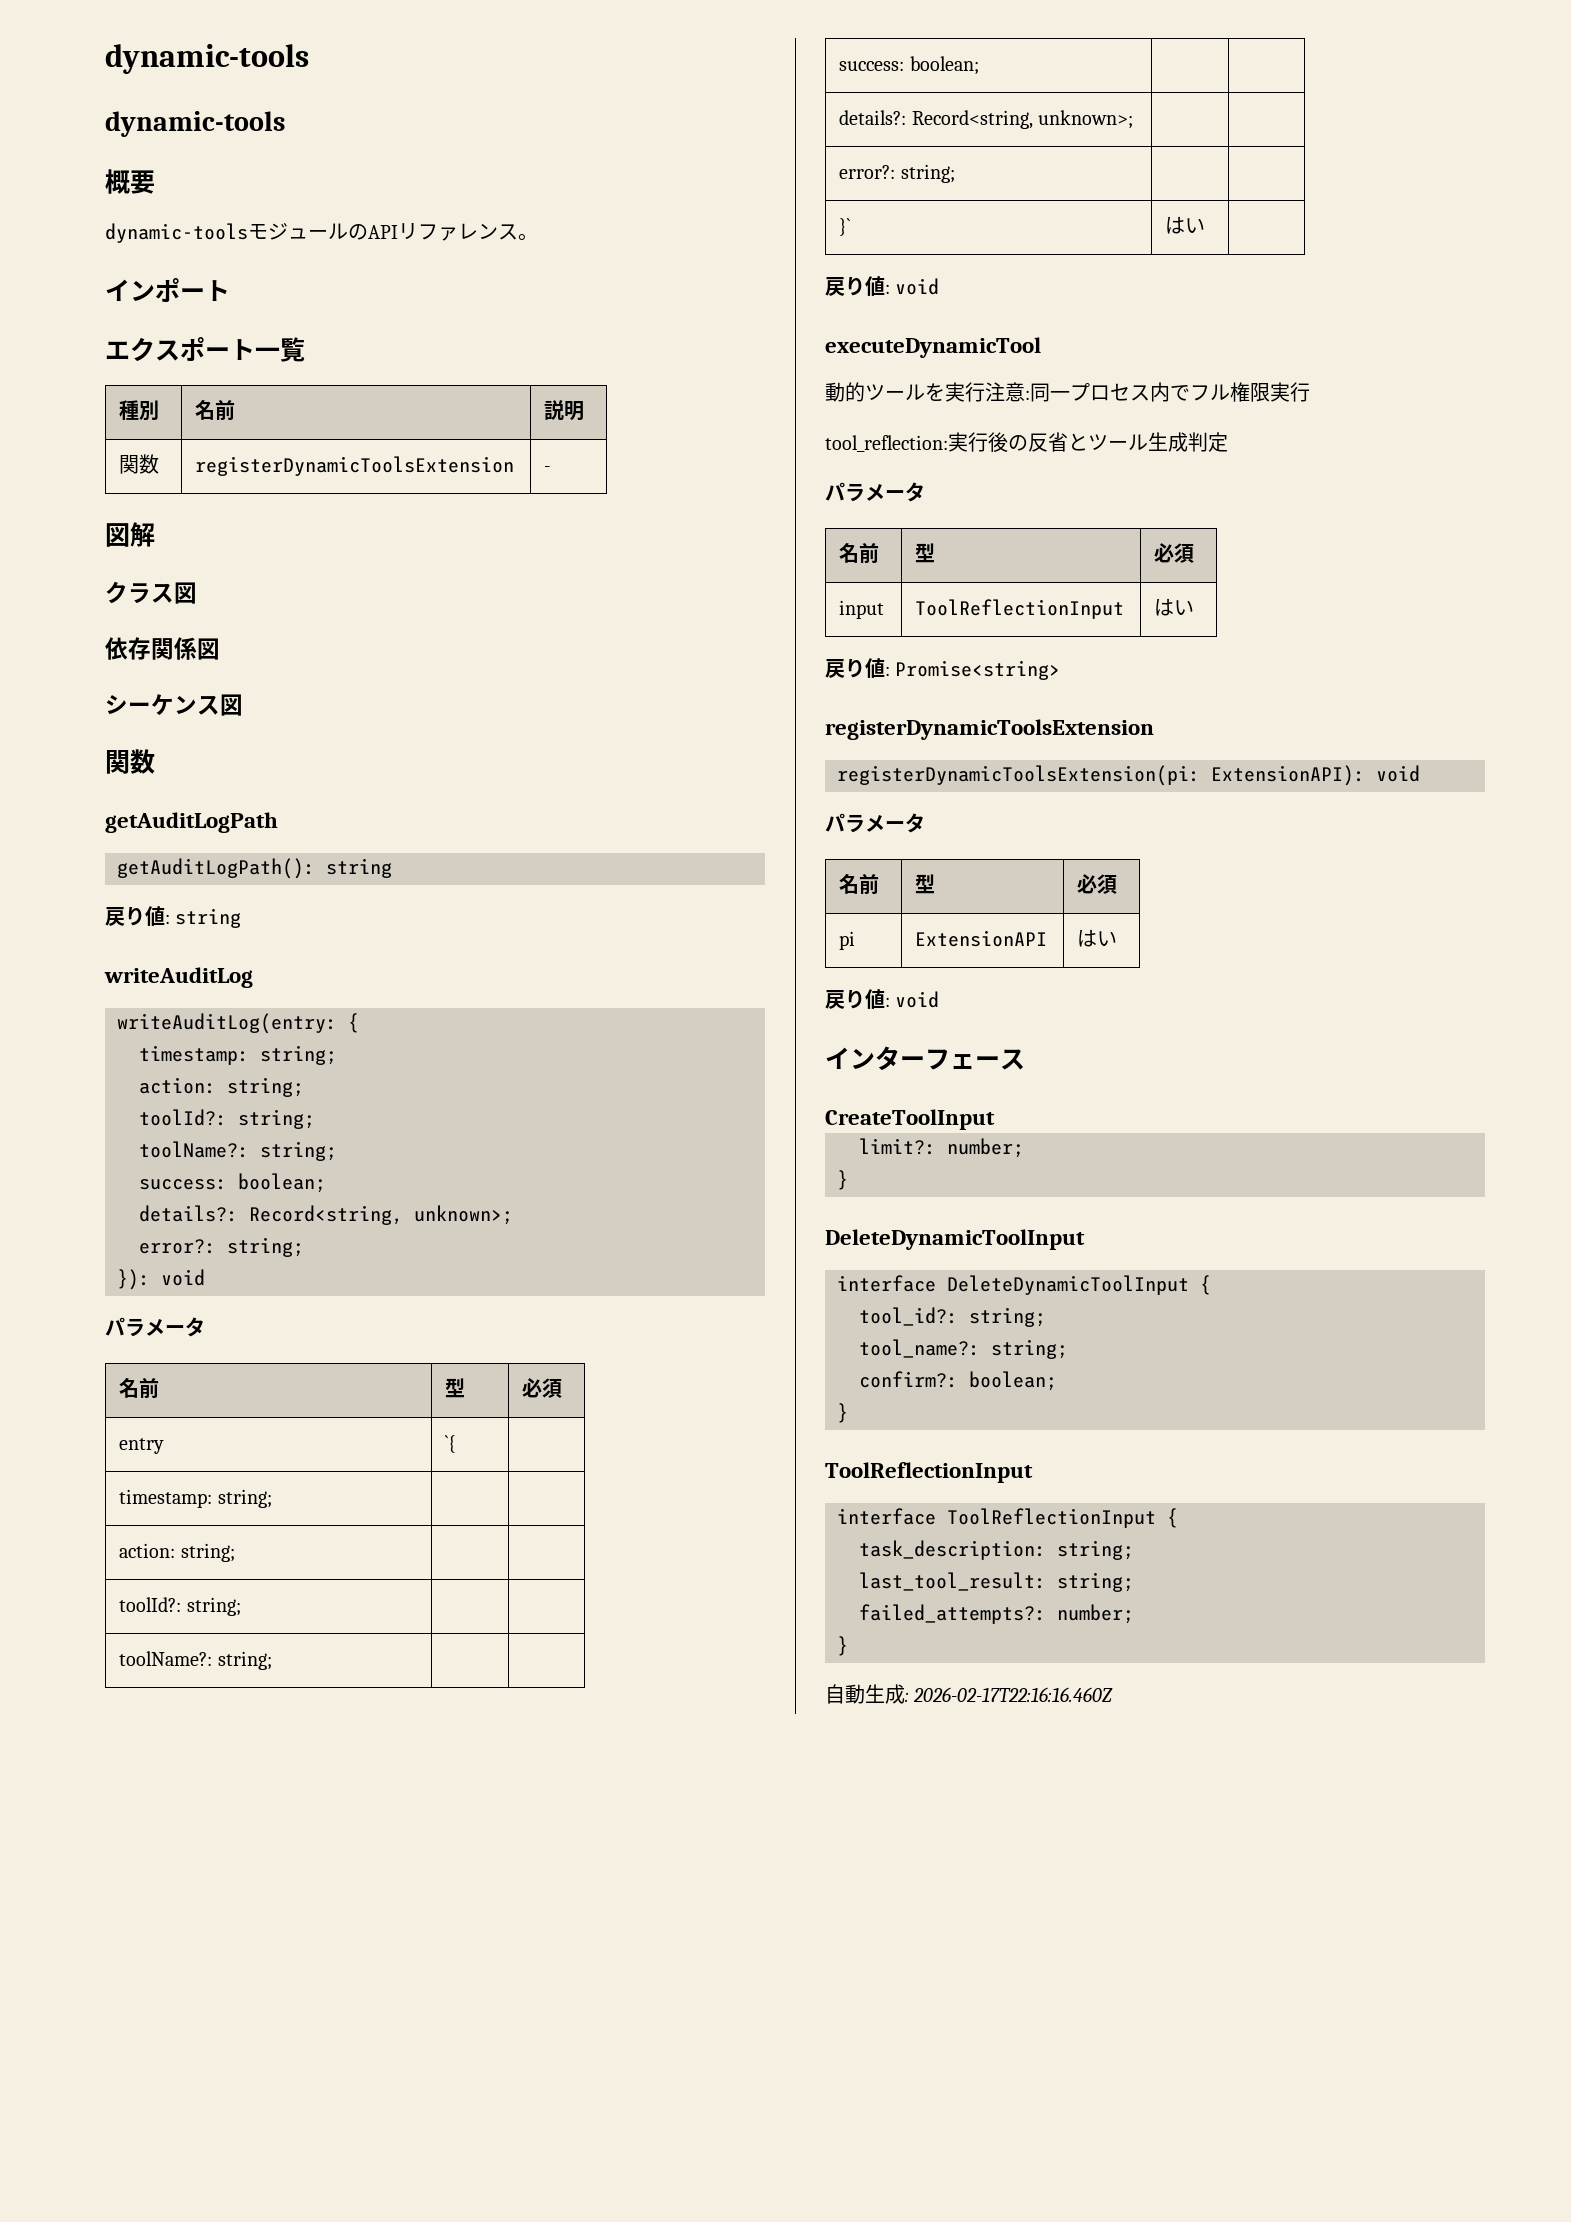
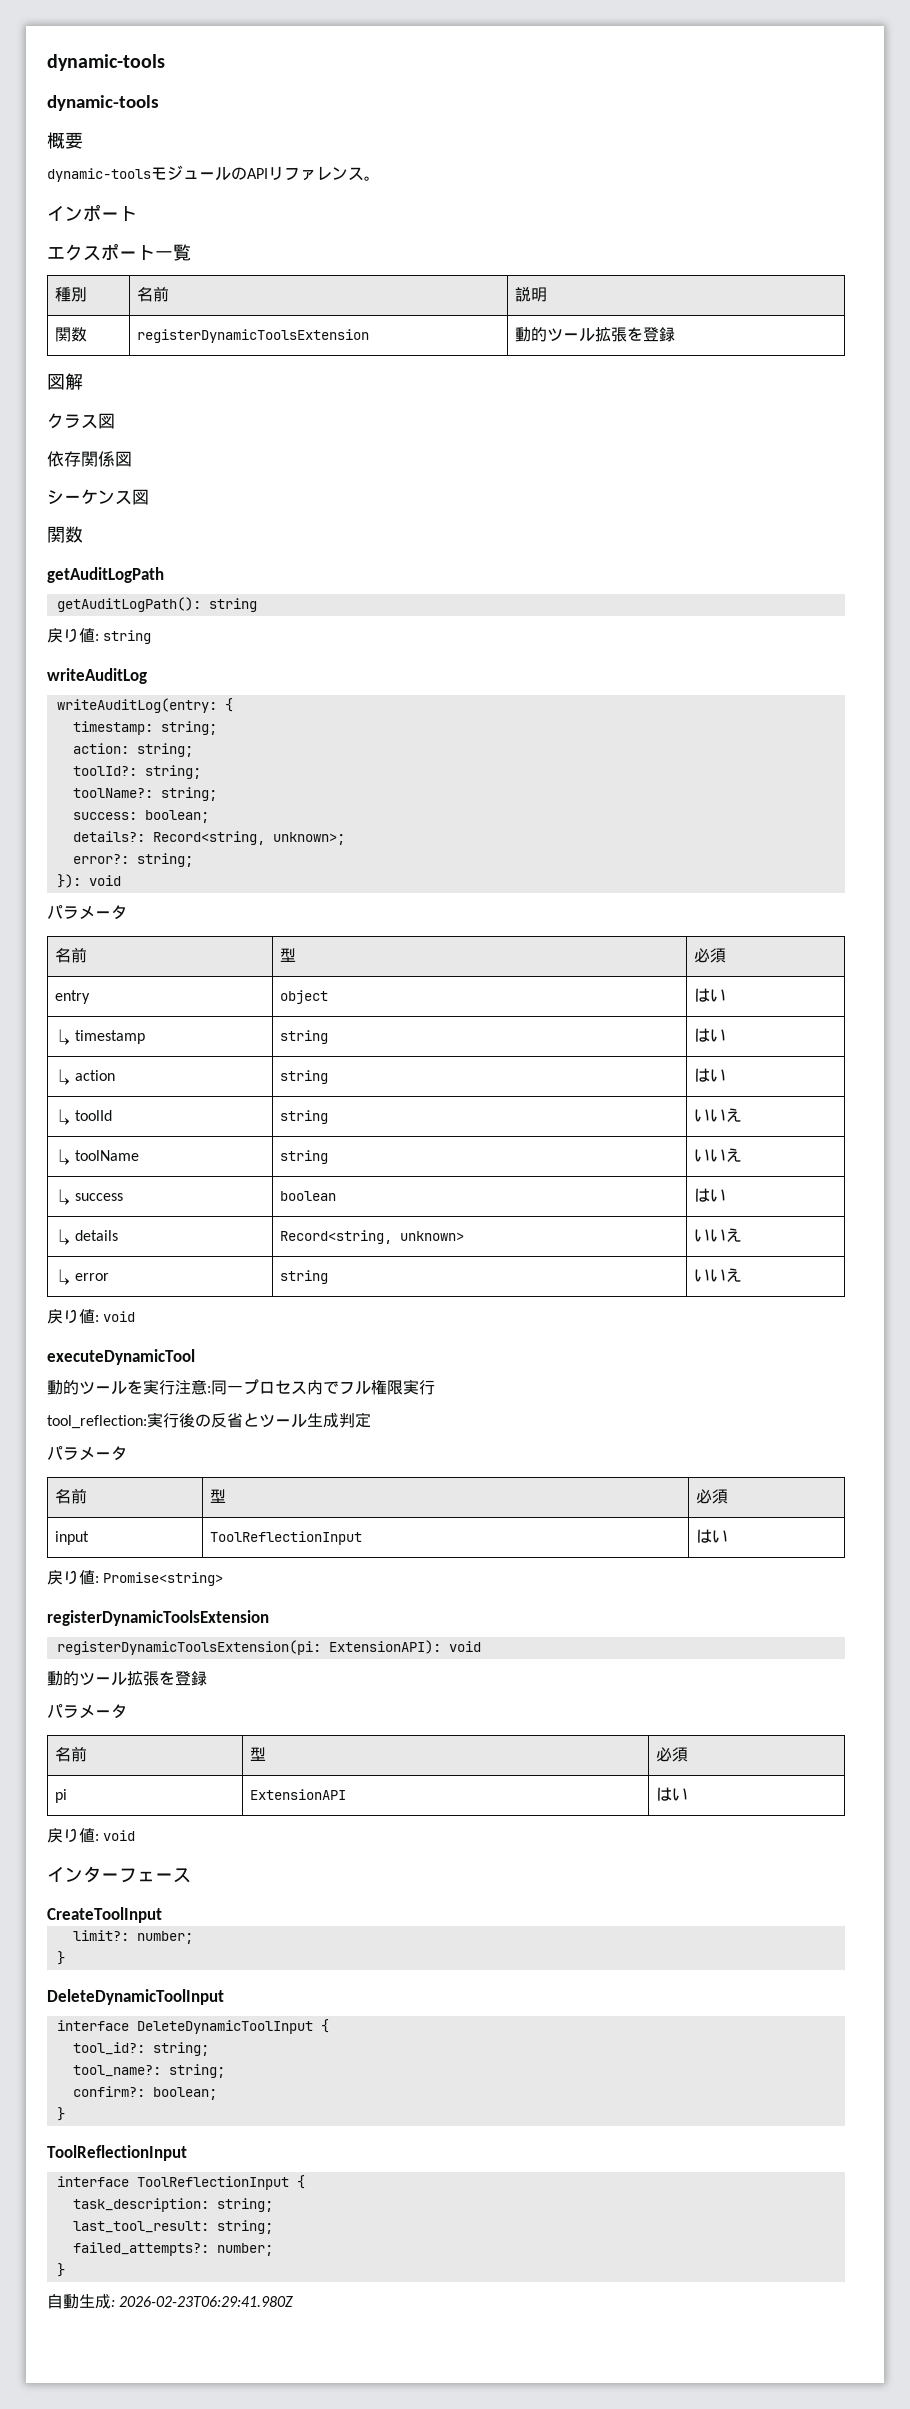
- 関数 | registerDynamicToolsExtension | -
+ 関数 | registerDynamicToolsExtension | 動的ツール拡張を登録
- entry | `{ |
- timestamp: string; | |
- action: string; | |
- toolId?: string; | |
- toolName?: string; | |
- success: boolean; | |
- details?: Record<string, unknown>; | |
- error?: string; | |
- }` | はい |
+ entry | object | はい
+ ↳ timestamp | string | はい
+ ↳ action | string | はい
+ ↳ toolId | string | いいえ
+ ↳ toolName | string | いいえ
+ ↳ success | boolean | はい
+ ↳ details | Record<string, unknown> | いいえ
+ ↳ error | string | いいえ
  registerDynamicToolsExtension(pi: ExtensionAPI): void
+ 動的ツール拡張を登録
- 自動生成: 2026-02-17T22:16:16.460Z
+ 自動生成: 2026-02-23T06:29:41.980Z

